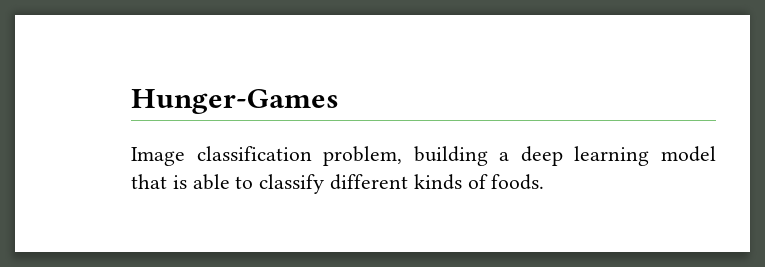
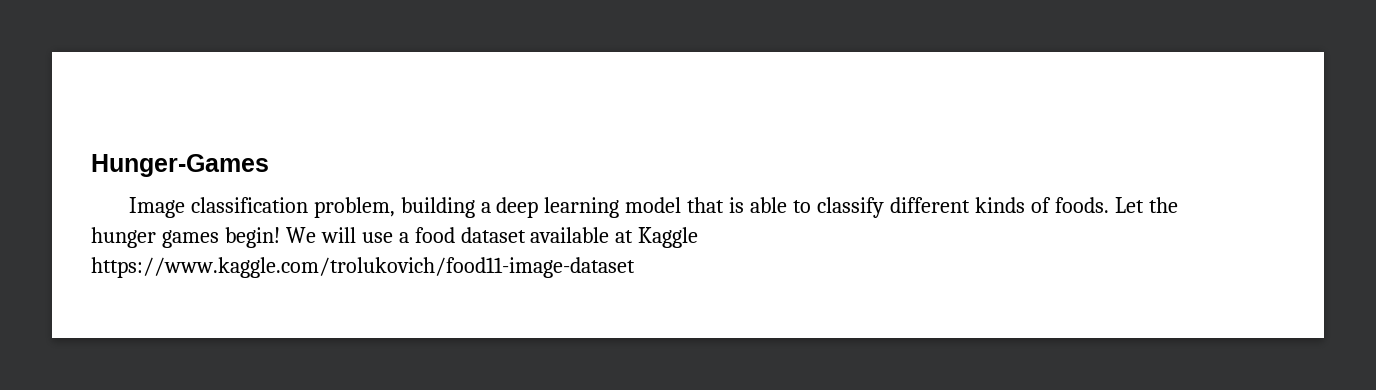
+ Let the hunger games begin! We will use a food dataset available at Kaggle https://www.kaggle.com/trolukovich/food11-image-dataset

